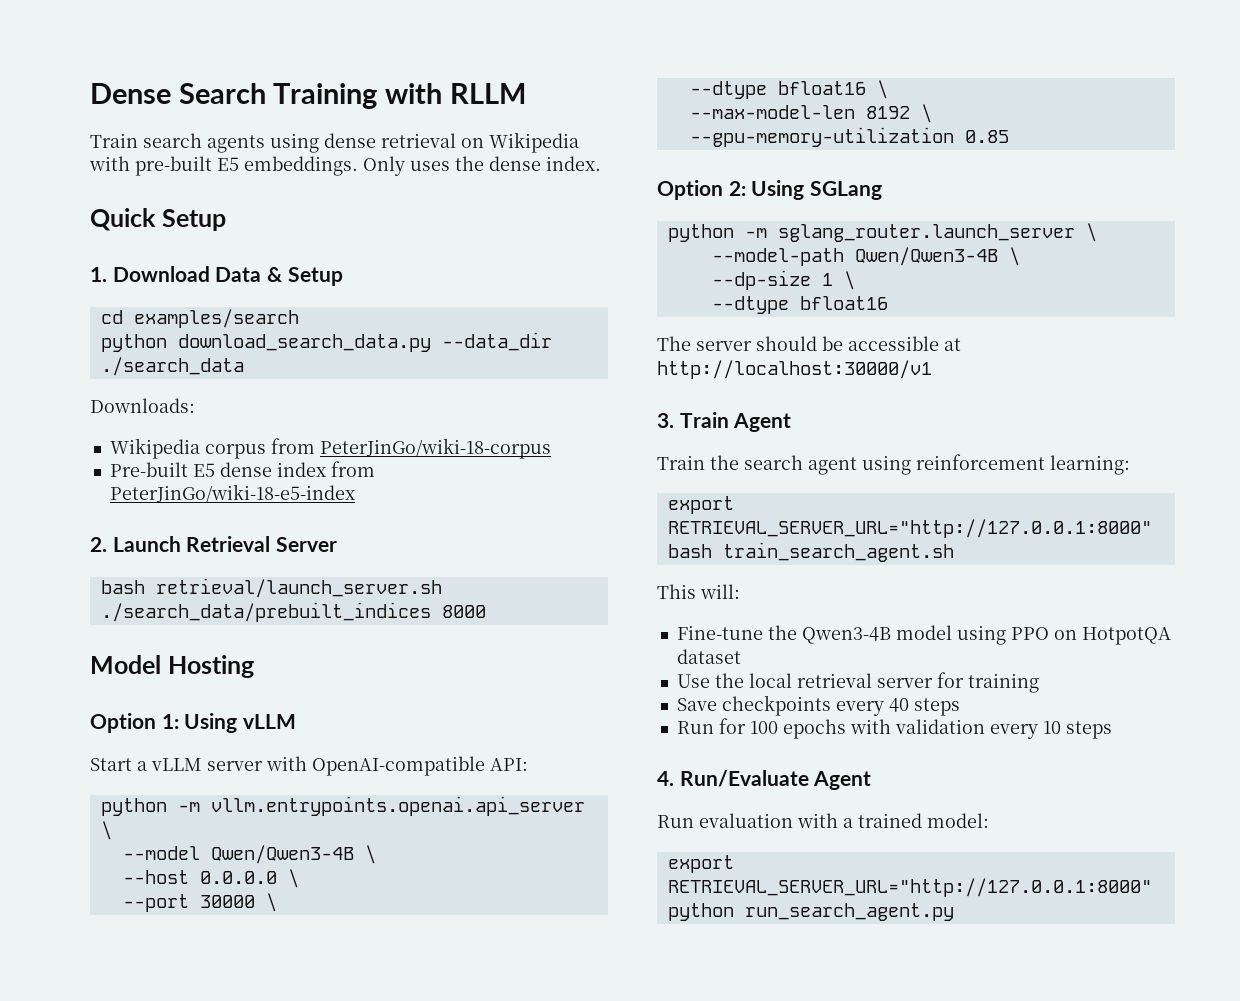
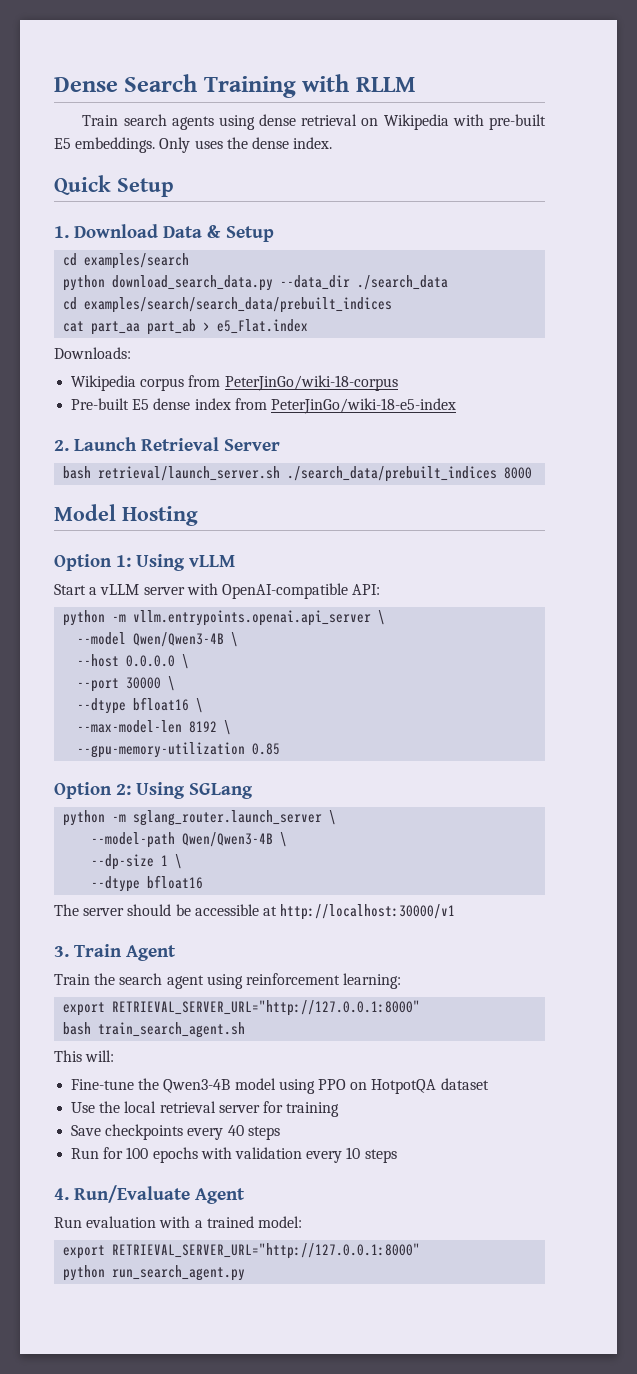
+ cd examples/search/search_data/prebuilt_indices
+ cat part_aa part_ab > e5_Flat.index

